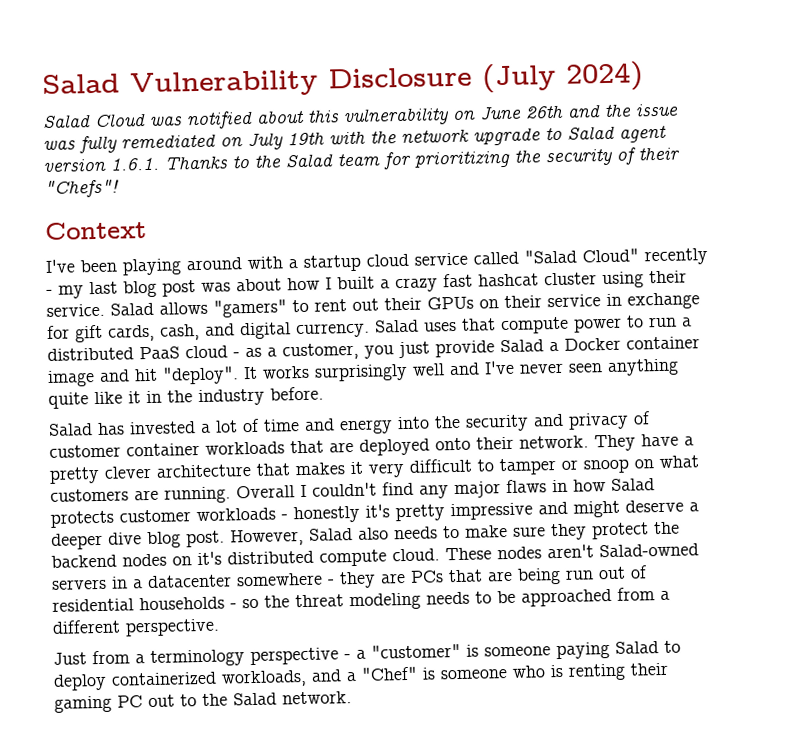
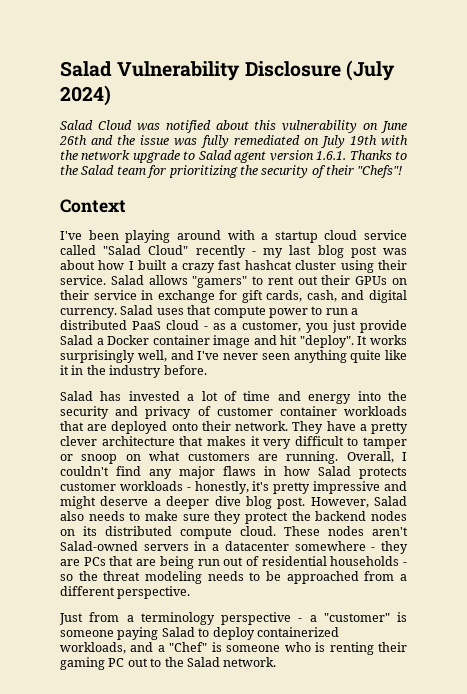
- It works surprisingly well and I've never seen anything quite like it in the industry before.
+ It works surprisingly well, and I've never seen anything quite like it in the industry before.
- Overall I couldn't find any major flaws in how Salad protects customer workloads - honestly it's pretty impressive and might deserve a deeper dive blog post.
+ Overall, I couldn't find any major flaws in how Salad protects customer workloads - honestly, it's pretty impressive and might deserve a deeper dive blog post.
- However, Salad also needs to make sure they protect the backend nodes on it's distributed compute cloud.
+ However, Salad also needs to make sure they protect the backend nodes on its distributed compute cloud.

